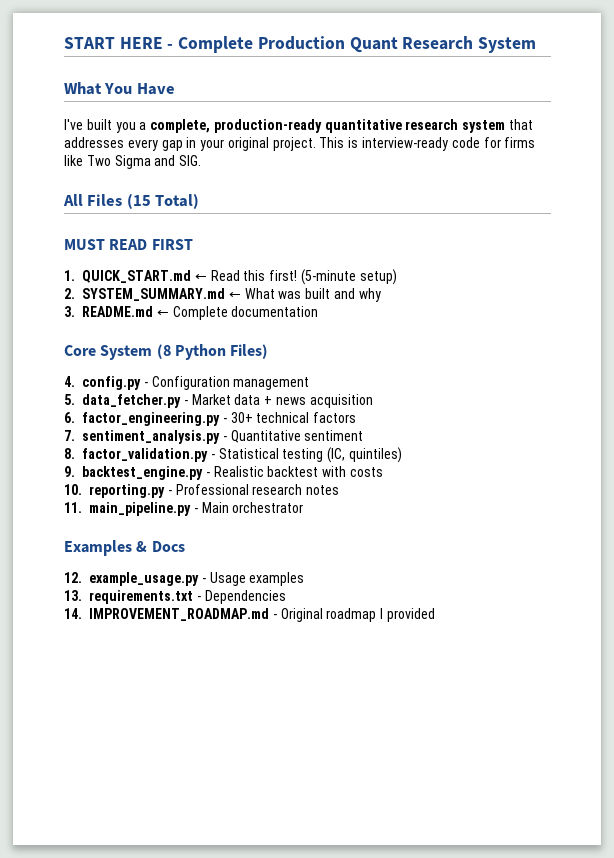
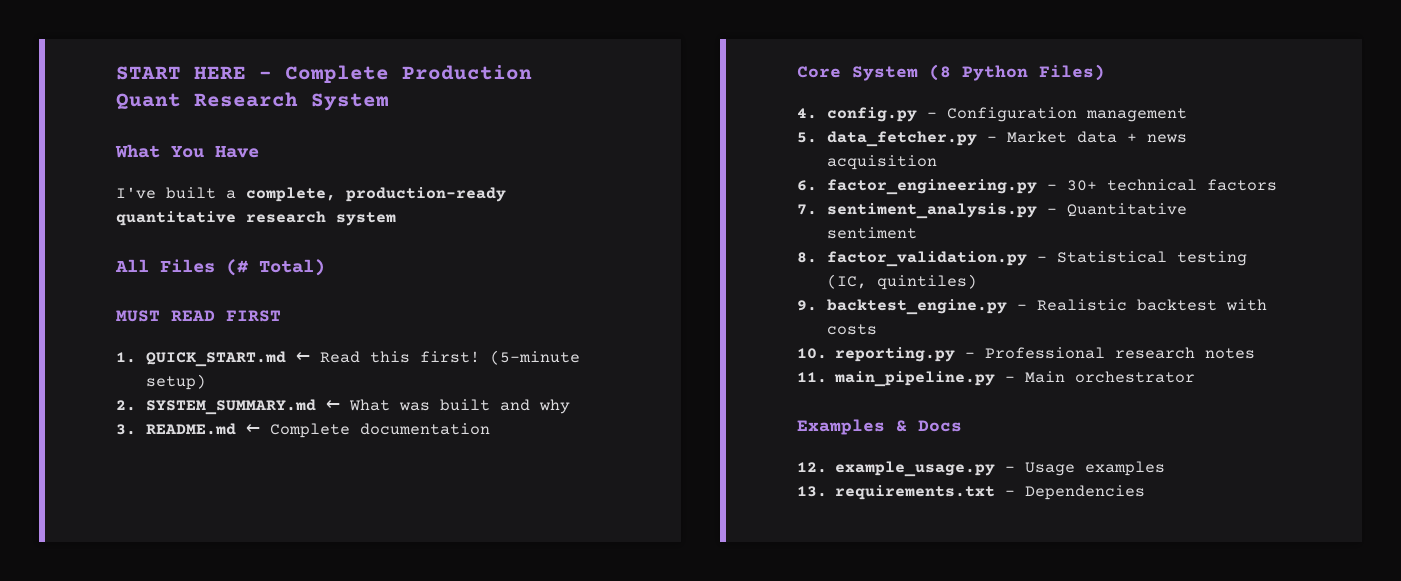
- I've built you a complete, production-ready quantitative research system that addresses every gap in your original project. This is interview-ready code for firms like Two Sigma and SIG.
+ I've built a complete, production-ready quantitative research system
- All Files (15 Total)
+ All Files (# Total)
- 14. IMPROVEMENT_ROADMAP.md - Original roadmap I provided

